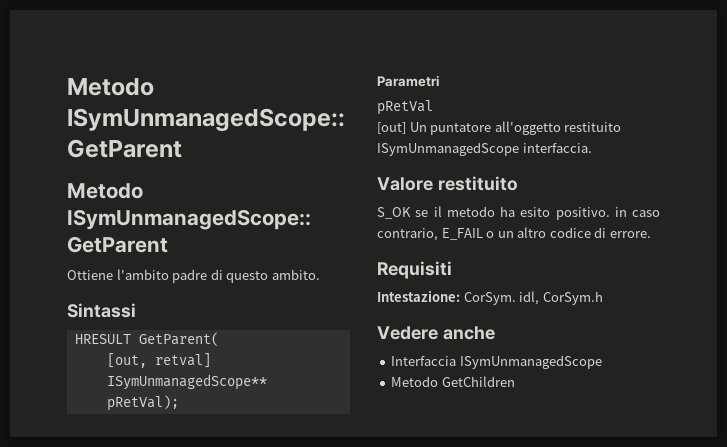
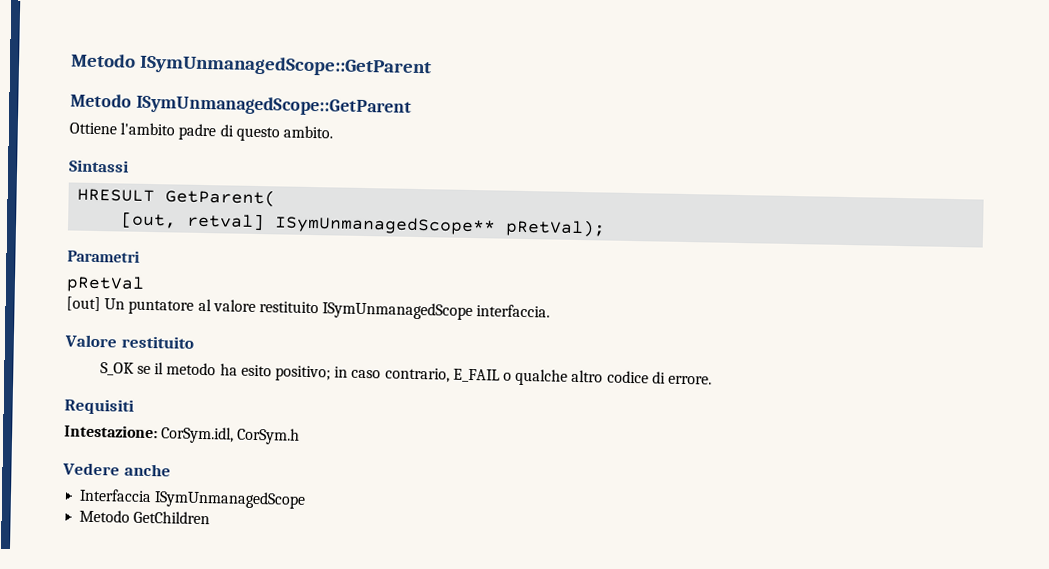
- [out] Un puntatore all'oggetto restituito ISymUnmanagedScope interfaccia.
+ [out] Un puntatore al valore restituito ISymUnmanagedScope interfaccia.
- S_OK se il metodo ha esito positivo. in caso contrario, E_FAIL o un altro codice di errore.
+ S_OK se il metodo ha esito positivo; in caso contrario, E_FAIL o qualche altro codice di errore.
- Intestazione: CorSym. idl, CorSym.h
+ Intestazione: CorSym.idl, CorSym.h

